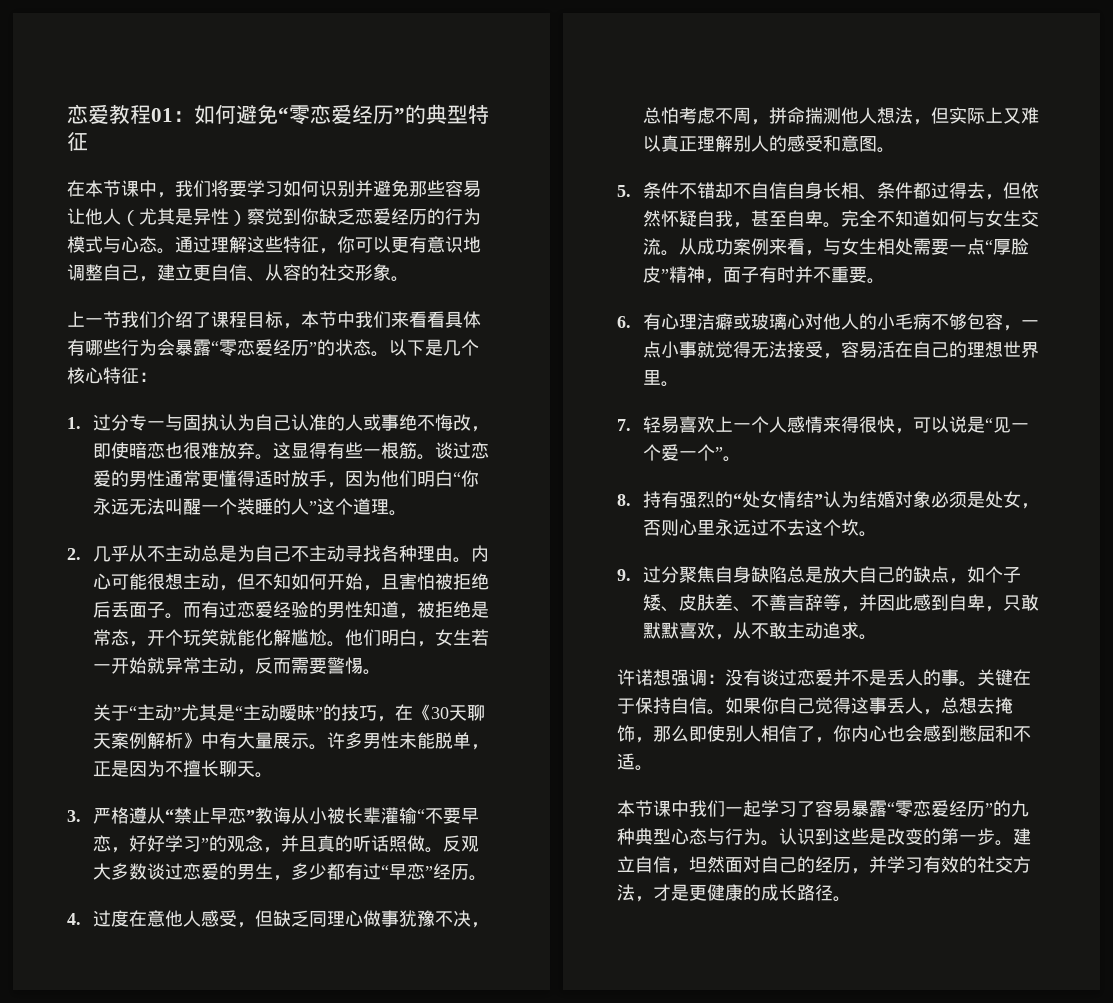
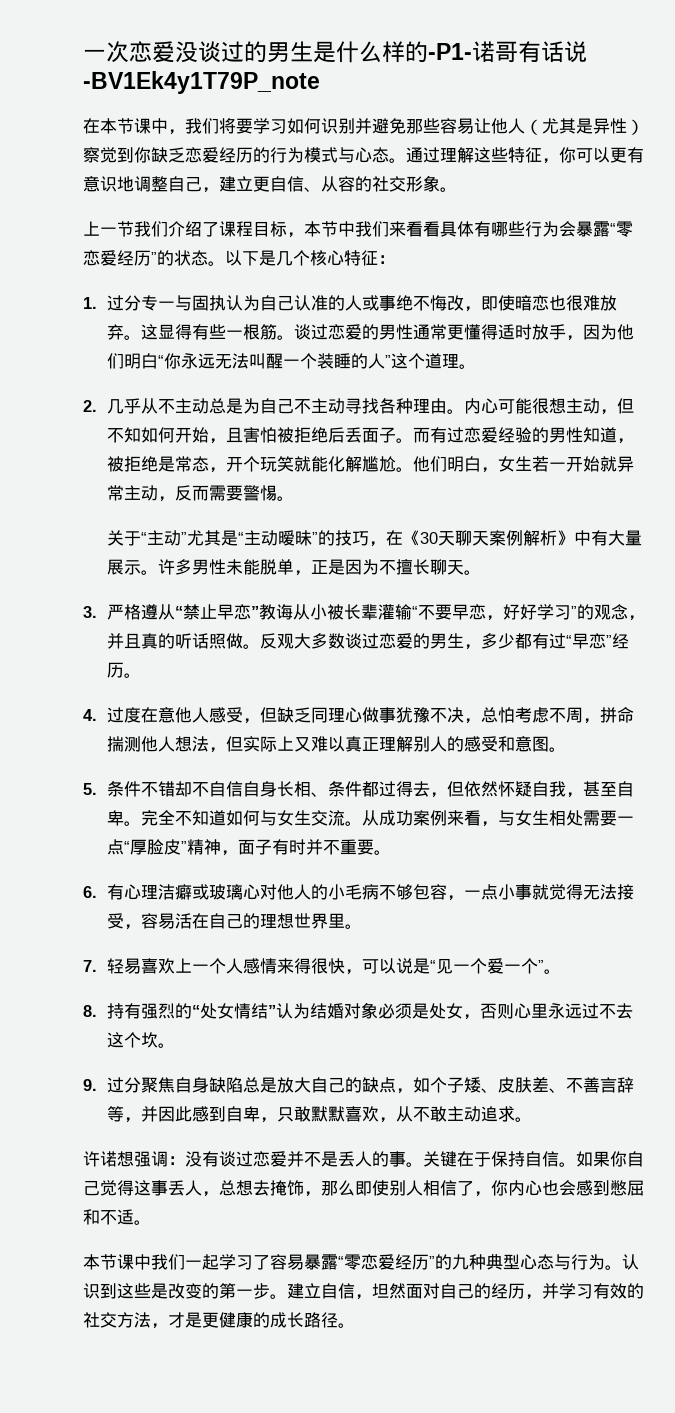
- 恋爱教程01：如何避免“零恋爱经历”的典型特征
+ 一次恋爱没谈过的男生是什么样的-P1-诺哥有话说-BV1Ek4y1T79P_note

